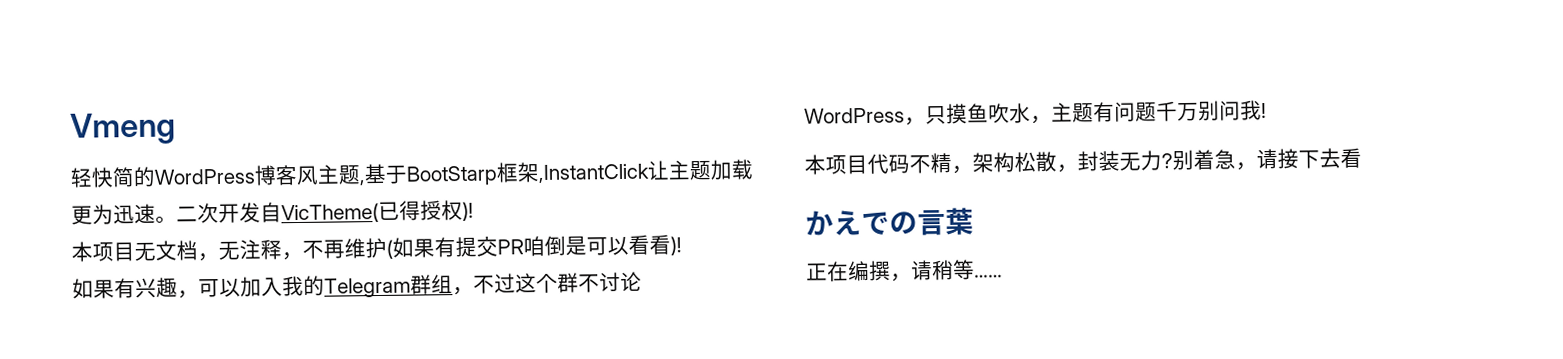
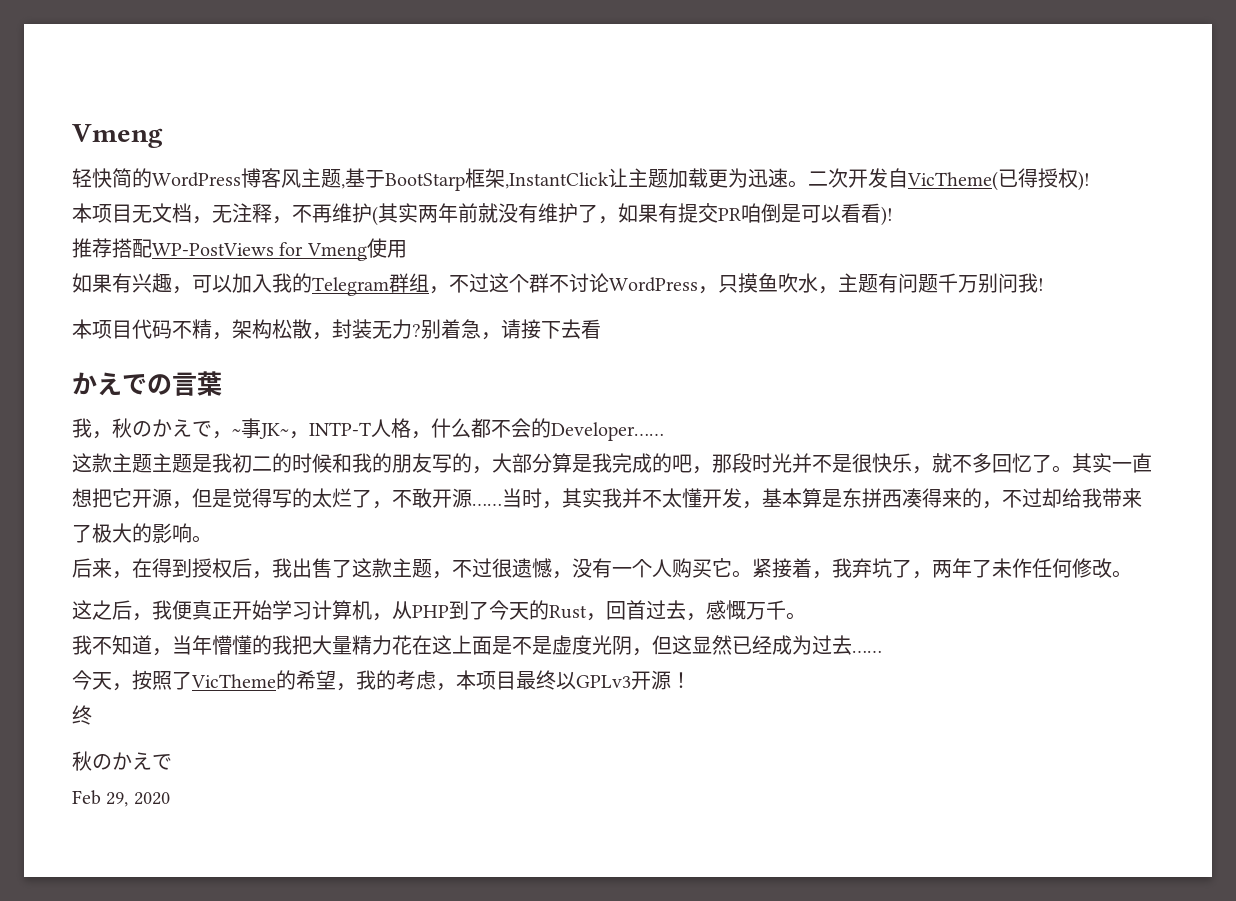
- 本项目无文档，无注释，不再维护(如果有提交PR咱倒是可以看看)!
+ 本项目无文档，无注释，不再维护(其实两年前就没有维护了，如果有提交PR咱倒是可以看看)!
+ 推荐搭配WP-PostViews for Vmeng使用
- 正在编撰，请稍等……
+ 我，秋のかえで，~事JK~，INTP-T人格，什么都不会的Developer……
+ 这款主题主题是我初二的时候和我的朋友写的，大部分算是我完成的吧，那段时光并不是很快乐，就不多回忆了。其实一直想把它开源，但是觉得写的太烂了，不敢开源……当时，其实我并不太懂开发，基本算是东拼西凑得来的，不过却给我带来了极大的影响。
+ 后来，在得到授权后，我出售了这款主题，不过很遗憾，没有一个人购买它。紧接着，我弃坑了，两年了未作任何修改。
+ 这之后，我便真正开始学习计算机，从PHP到了今天的Rust，回首过去，感慨万千。
+ 我不知道，当年懵懂的我把大量精力花在这上面是不是虚度光阴，但这显然已经成为过去……
+ 今天，按照了VicTheme的希望，我的考虑，本项目最终以GPLv3开源！
+ 终
+ 秋のかえで
+ Feb 29, 2020

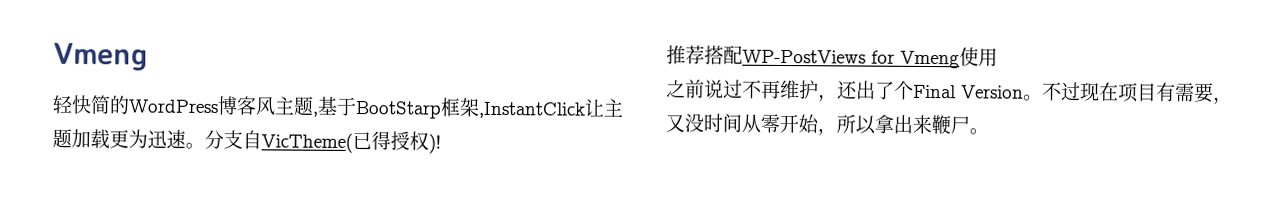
- 二次开发自VicTheme(已得授权)!
+ 分支自VicTheme(已得授权)!
- 本项目无文档，无注释，不再维护(其实两年前就没有维护了，如果有提交PR咱倒是可以看看)!
- 如果有兴趣，可以加入我的Telegram群组，不过这个群不讨论WordPress，只摸鱼吹水，主题有问题千万别问我!
- 本项目代码不精，架构松散，封装无力?别着急，请接下去看
- かえでの言葉
- 我，秋のかえで，~事JK~，INTP-T人格，什么都不会的Developer……
- 这款主题主题是我初二的时候和我的朋友写的，大部分算是我完成的吧，那段时光并不是很快乐，就不多回忆了。其实一直想把它开源，但是觉得写的太烂了，不敢开源……当时，其实我并不太懂开发，基本算是东拼西凑得来的，不过却给我带来了极大的影响。
- 后来，在得到授权后，我出售了这款主题，不过很遗憾，没有一个人购买它。紧接着，我弃坑了，两年了未作任何修改。
- 这之后，我便真正开始学习计算机，从PHP到了今天的Rust，回首过去，感慨万千。
- 我不知道，当年懵懂的我把大量精力花在这上面是不是虚度光阴，但这显然已经成为过去……
- 今天，按照了VicTheme的希望，我的考虑，本项目最终以GPLv3开源！
- 终
- 秋のかえで
- Feb 29, 2020
+ 之前说过不再维护，还出了个Final Version。不过现在项目有需要，又没时间从零开始，所以拿出来鞭尸。

